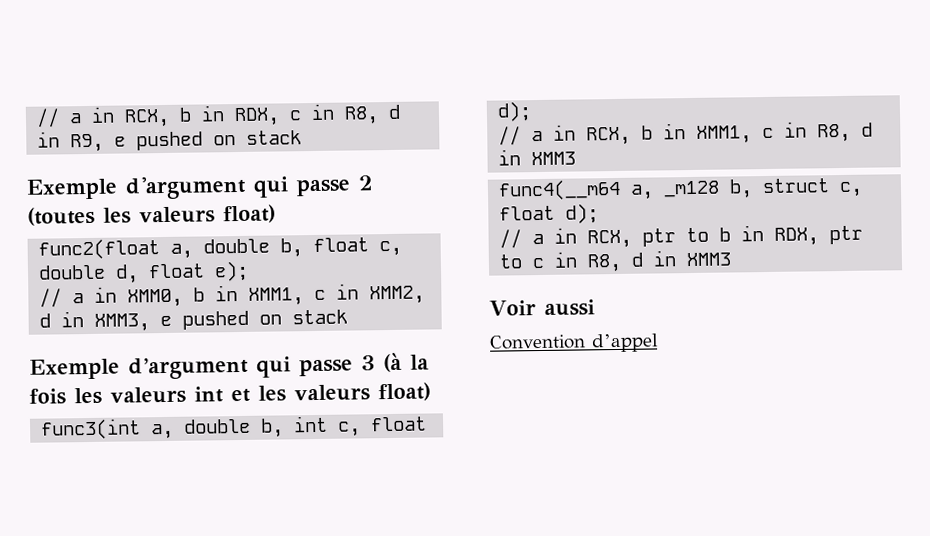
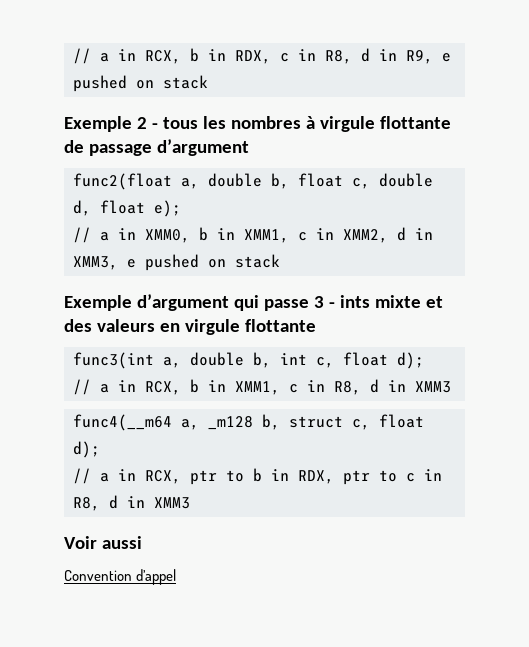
- Exemple d'argument qui passe 2 (toutes les valeurs float)
+ Exemple 2 - tous les nombres à virgule flottante de passage d’argument
- Exemple d’argument qui passe 3 (à la fois les valeurs int et les valeurs float)
+ Exemple d’argument qui passe 3 - ints mixte et des valeurs en virgule flottante

